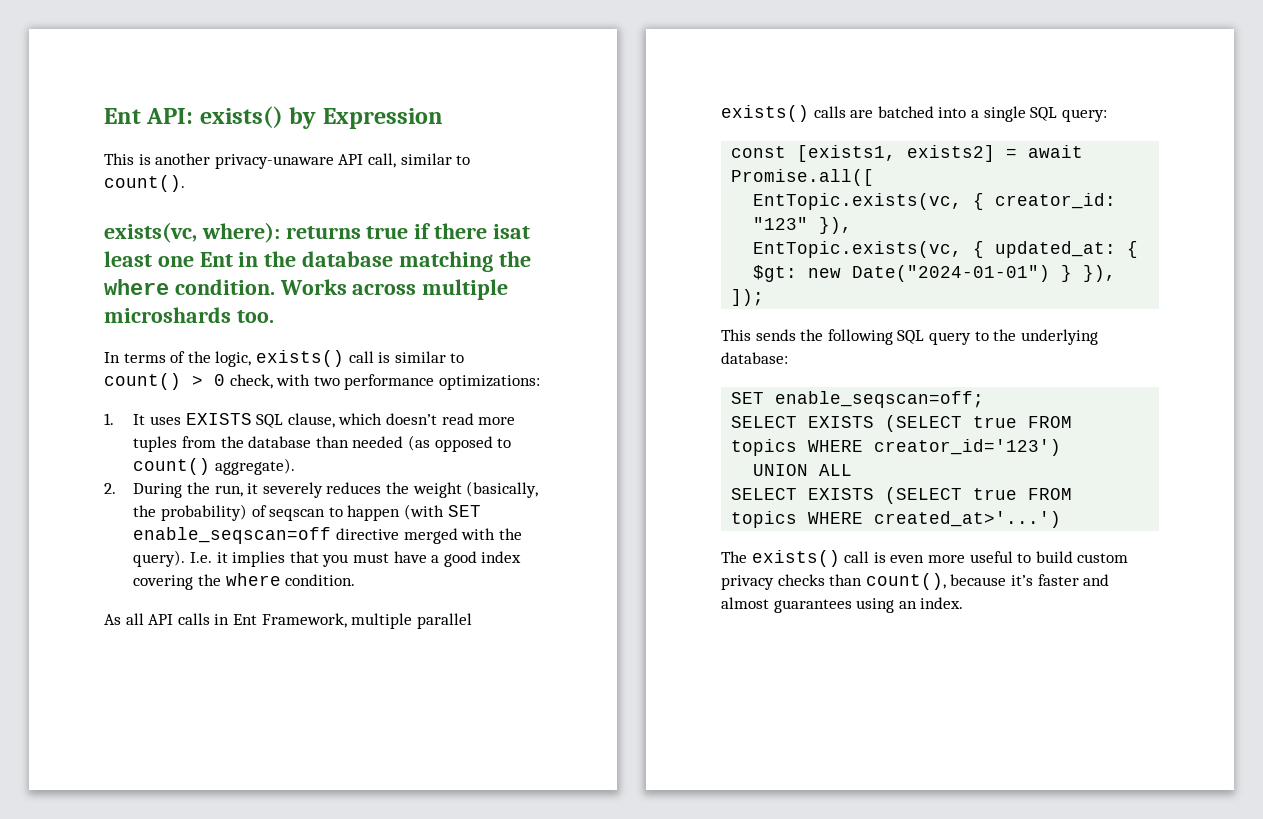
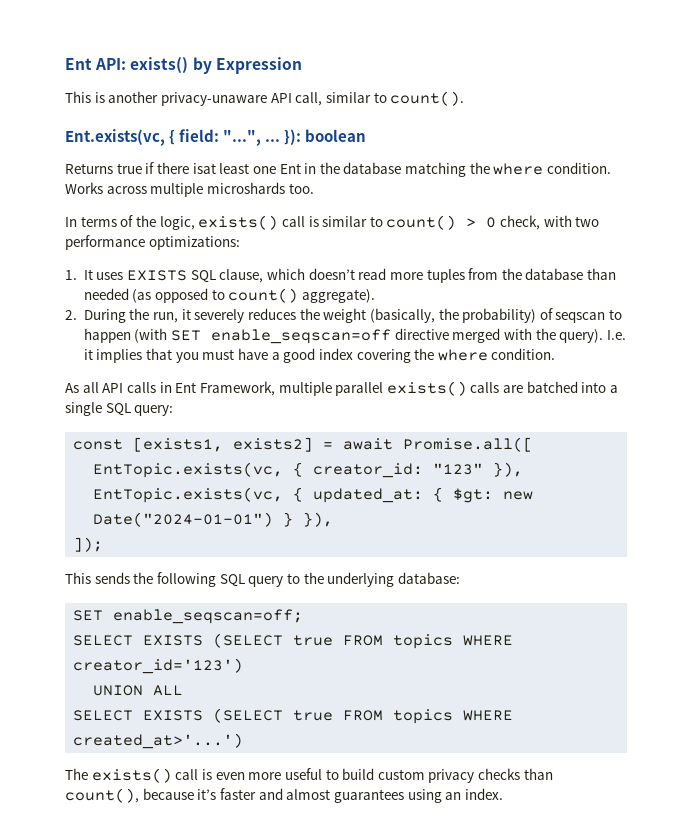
- exists(vc, where): returns true if there isat least one Ent in the database matching the where condition.
+ Ent.exists(vc, { field: "...", ... }): boolean
+ Returns true if there isat least one Ent in the database matching the where condition.

